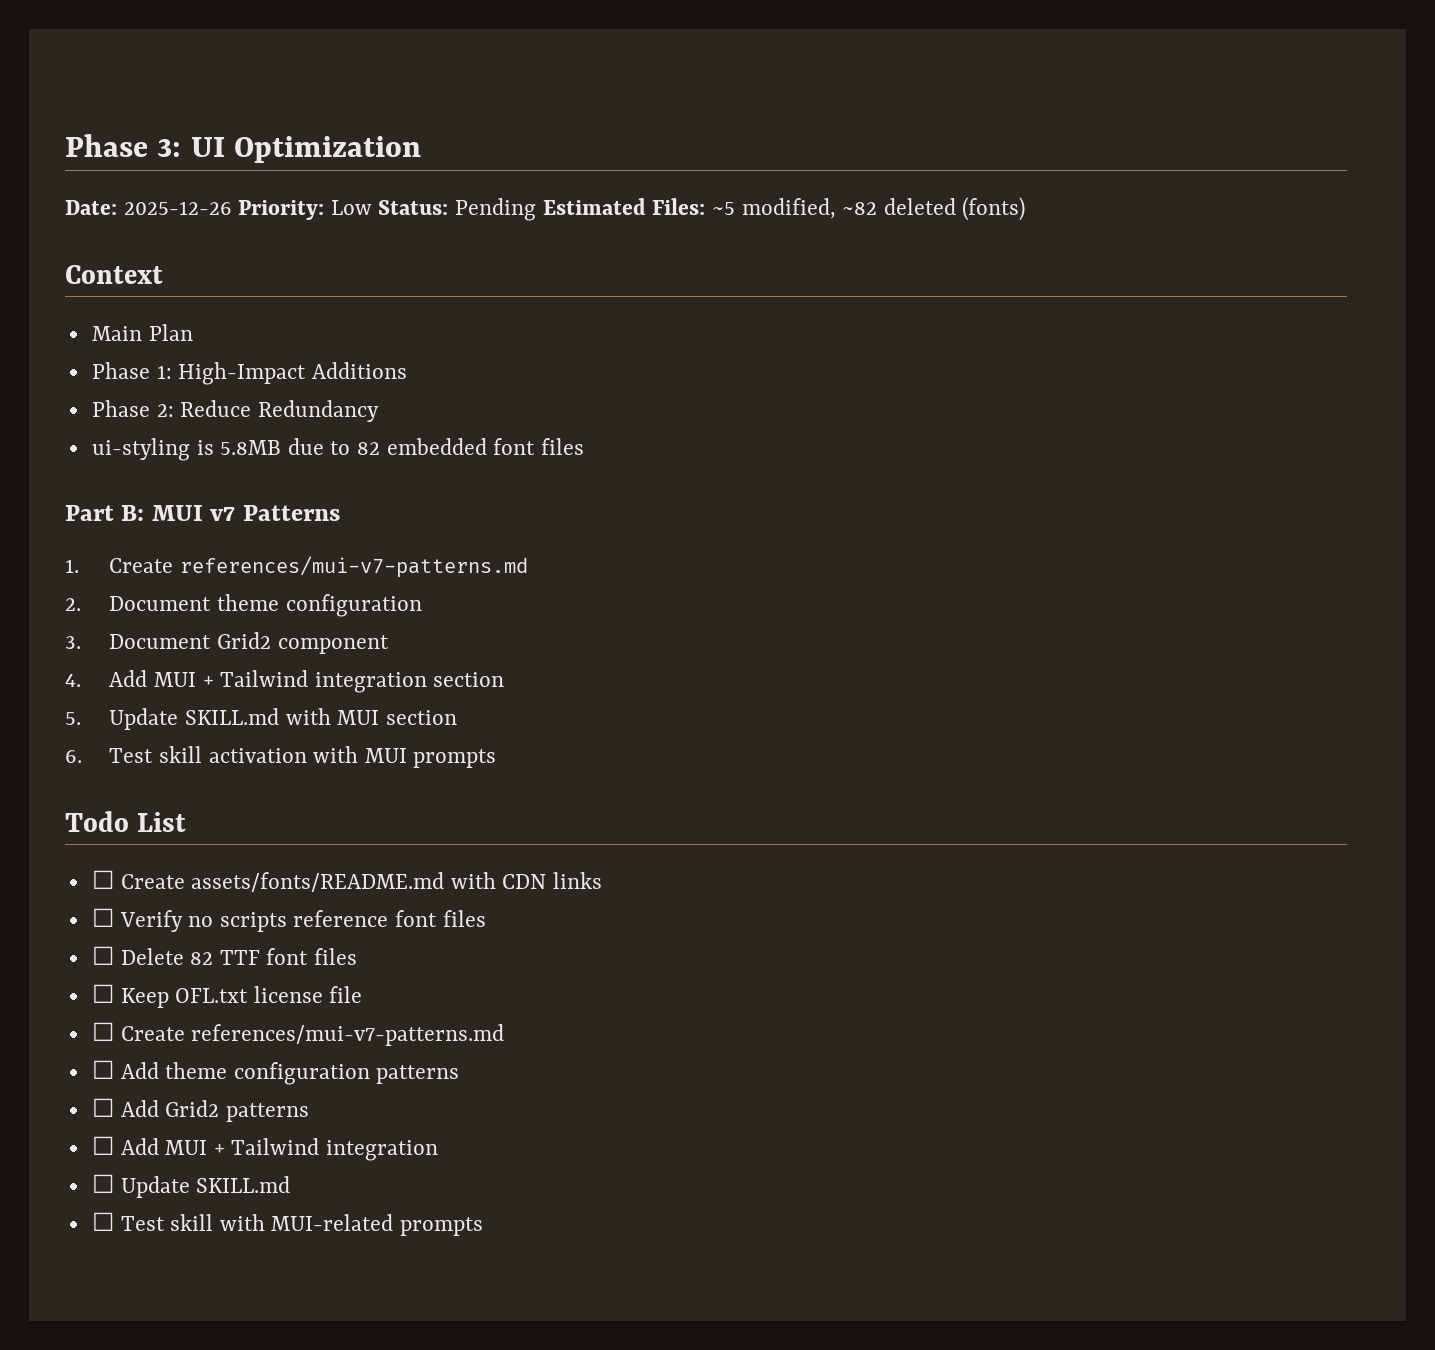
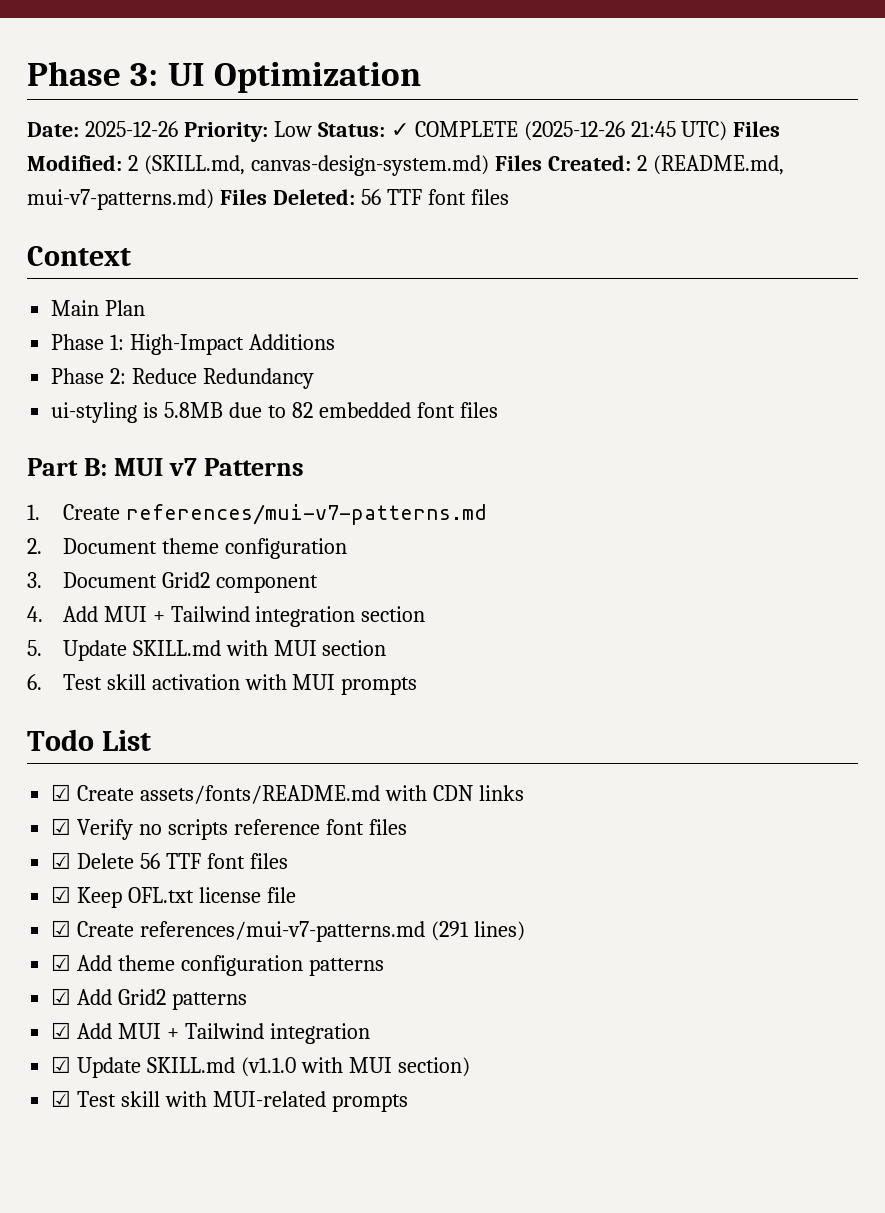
- Date: 2025-12-26 Priority: Low Status: Pending Estimated Files: ~5 modified, ~82 deleted (fonts)
+ Date: 2025-12-26 Priority: Low Status: ✓ COMPLETE (2025-12-26 21:45 UTC) Files Modified: 2 (SKILL.md, canvas-design-system.md) Files Created: 2 (README.md, mui-v7-patterns.md) Files Deleted: 56 TTF font files
- ☐ Create assets/fonts/README.md with CDN links
+ ☑ Create assets/fonts/README.md with CDN links
- ☐ Verify no scripts reference font files
+ ☑ Verify no scripts reference font files
- ☐ Delete 82 TTF font files
- ☐ Keep OFL.txt license file
+ ☑ Delete 56 TTF font files
+ ☑ Keep OFL.txt license file
- ☐ Create references/mui-v7-patterns.md
- ☐ Add theme configuration patterns
+ ☑ Create references/mui-v7-patterns.md (291 lines)
+ ☑ Add theme configuration patterns
- ☐ Add Grid2 patterns
+ ☑ Add Grid2 patterns
- ☐ Add MUI + Tailwind integration
+ ☑ Add MUI + Tailwind integration
- ☐ Update SKILL.md
- ☐ Test skill with MUI-related prompts
+ ☑ Update SKILL.md (v1.1.0 with MUI section)
+ ☑ Test skill with MUI-related prompts

